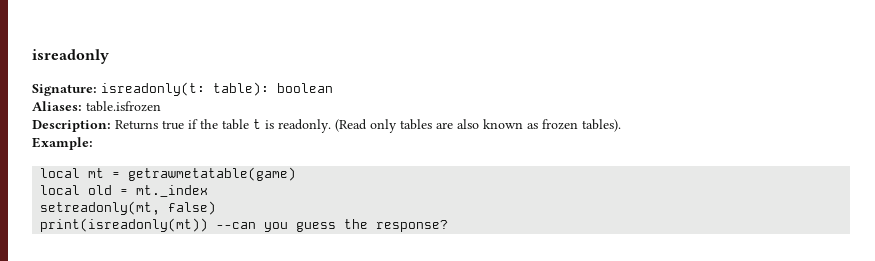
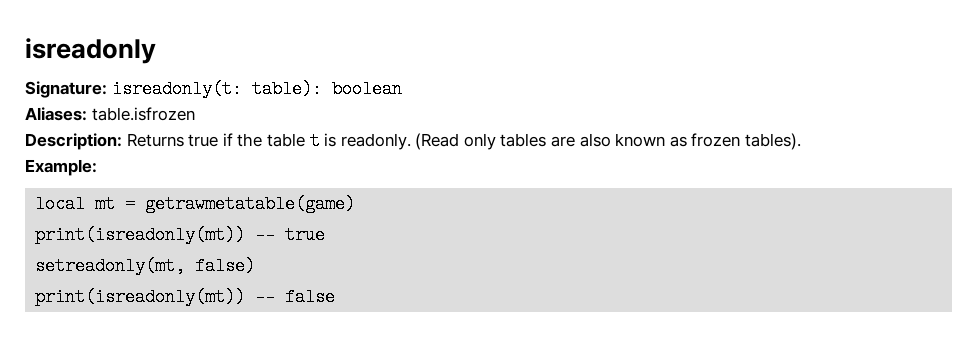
- local old = mt._index
+ print(isreadonly(mt)) -- true
- print(isreadonly(mt)) --can you guess the response?
+ print(isreadonly(mt)) -- false

